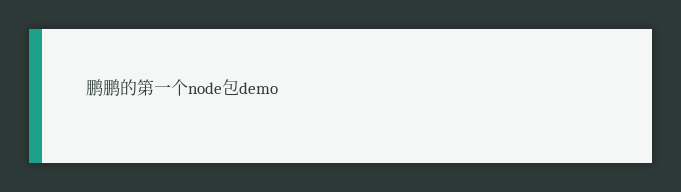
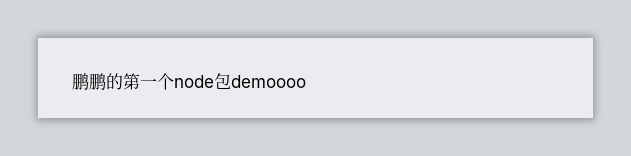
- 鹏鹏的第一个node包demo
+ 鹏鹏的第一个node包demoooo

